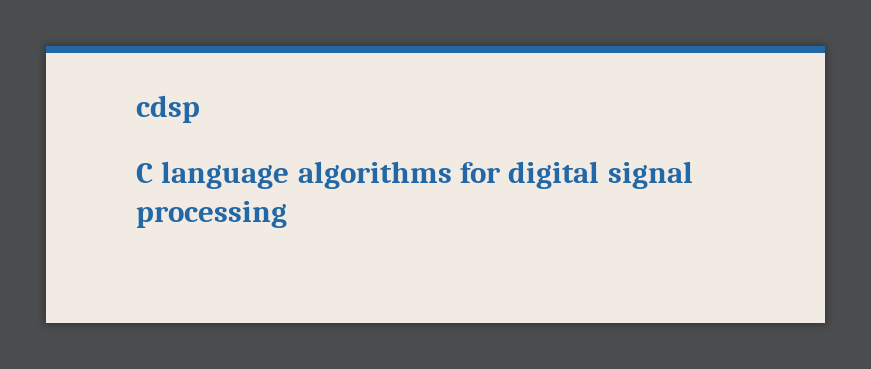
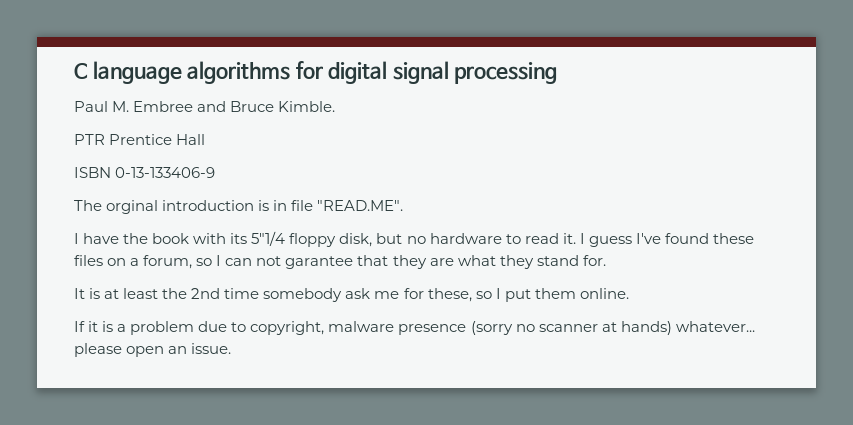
- cdsp
+ Paul M. Embree and Bruce Kimble.
+ PTR Prentice Hall
+ ISBN 0-13-133406-9
+ The orginal introduction is in file "READ.ME".
+ I have the book with its 5"1/4 floppy disk, but no hardware to read it. I guess I've found these files on a forum, so I can not garantee that they are what they stand for.
+ It is at least the 2nd time somebody ask me for these, so I put them online.
+ If it is a problem due to copyright, malware presence (sorry no scanner at hands) whatever... please open an issue.

